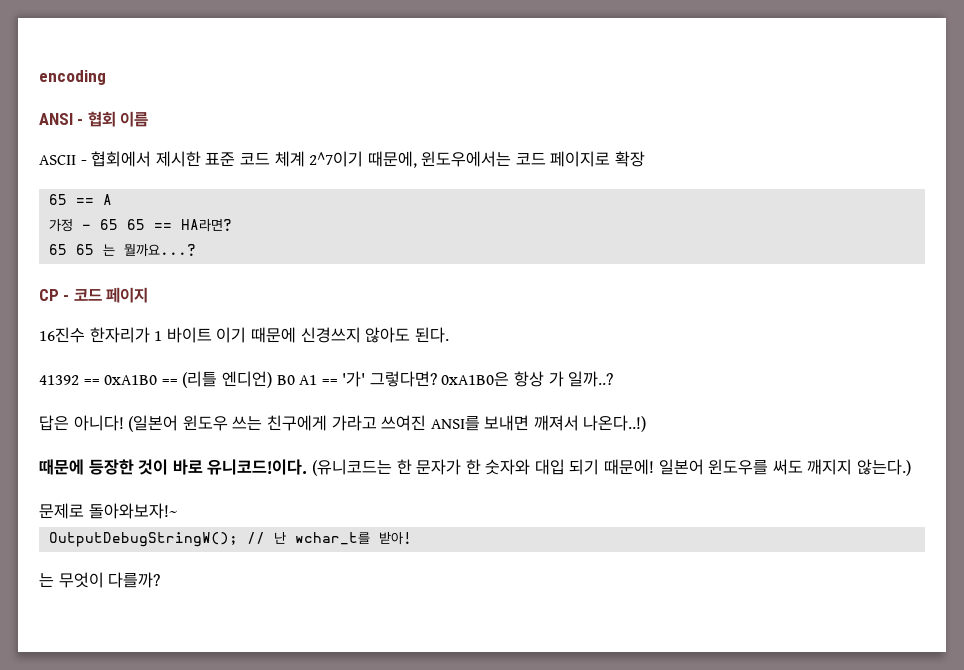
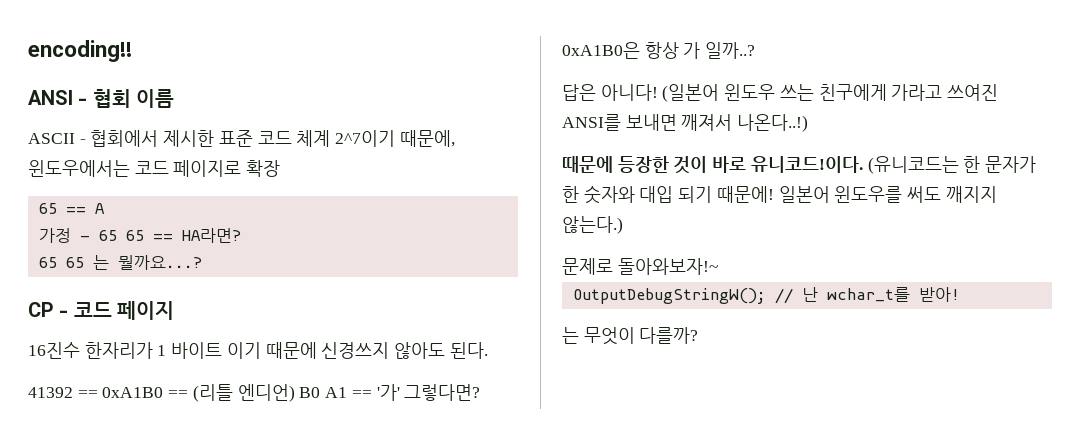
- encoding
+ encoding!!

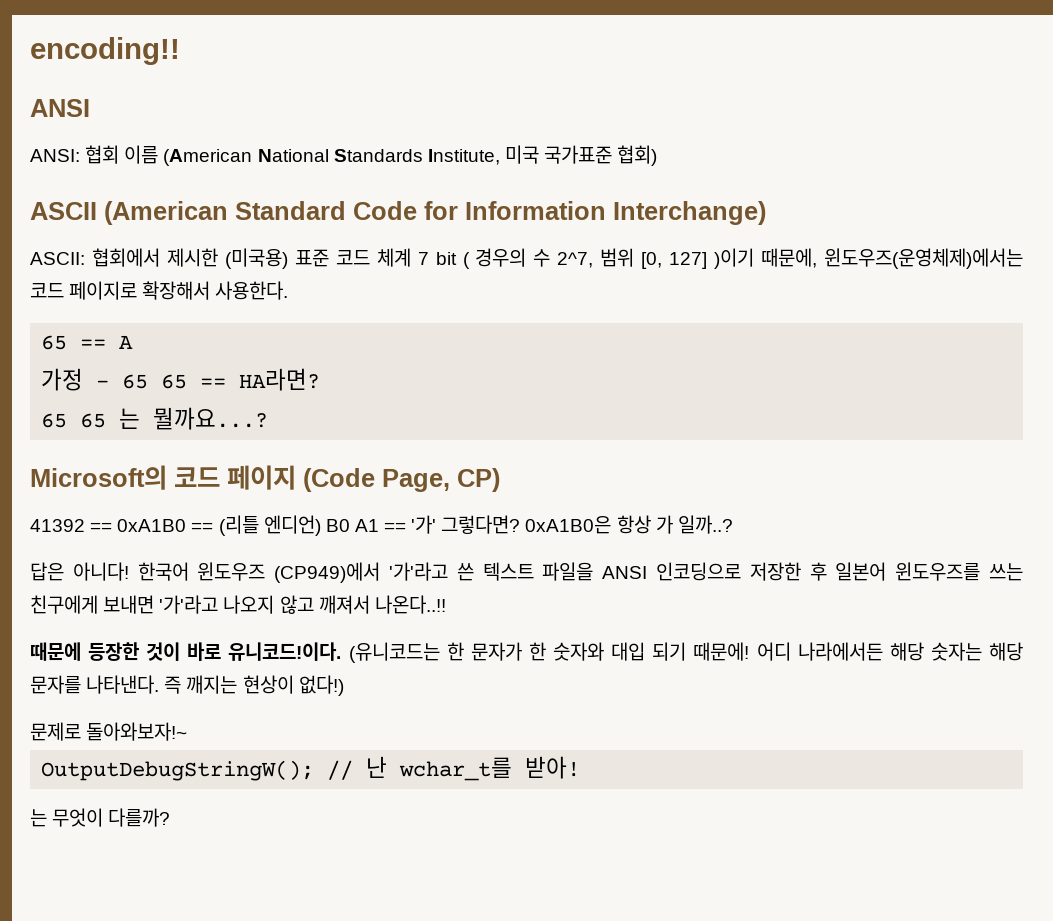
  encoding!!
- ANSI - 협회 이름
- ASCII - 협회에서 제시한 표준 코드 체계 2^7이기 때문에, 윈도우에서는 코드 페이지로 확장
+ ANSI
+ ANSI: 협회 이름 (American National Standards Institute, 미국 국가표준 협회)
+ ASCII (American Standard Code for Information Interchange)
+ ASCII: 협회에서 제시한 (미국용) 표준 코드 체계 7 bit ( 경우의 수 2^7, 범위 [0, 127] )이기 때문에, 윈도우즈(운영체제)에서는 코드 페이지로 확장해서 사용한다.
- CP - 코드 페이지
- 16진수 한자리가 1 바이트 이기 때문에 신경쓰지 않아도 된다.
+ Microsoft의 코드 페이지 (Code Page, CP)
- (일본어 윈도우 쓰는 친구에게 가라고 쓰여진 ANSI를 보내면 깨져서 나온다..!)
+ 한국어 윈도우즈 (CP949)에서 '가'라고 쓴 텍스트 파일을 ANSI 인코딩으로 저장한 후 일본어 윈도우즈를 쓰는 친구에게 보내면 '가'라고 나오지 않고 깨져서 나온다..!!
- 일본어 윈도우를 써도 깨지지 않는다.)
+ 어디 나라에서든 해당 숫자는 해당 문자를 나타낸다. 즉 깨지는 현상이 없다!)

